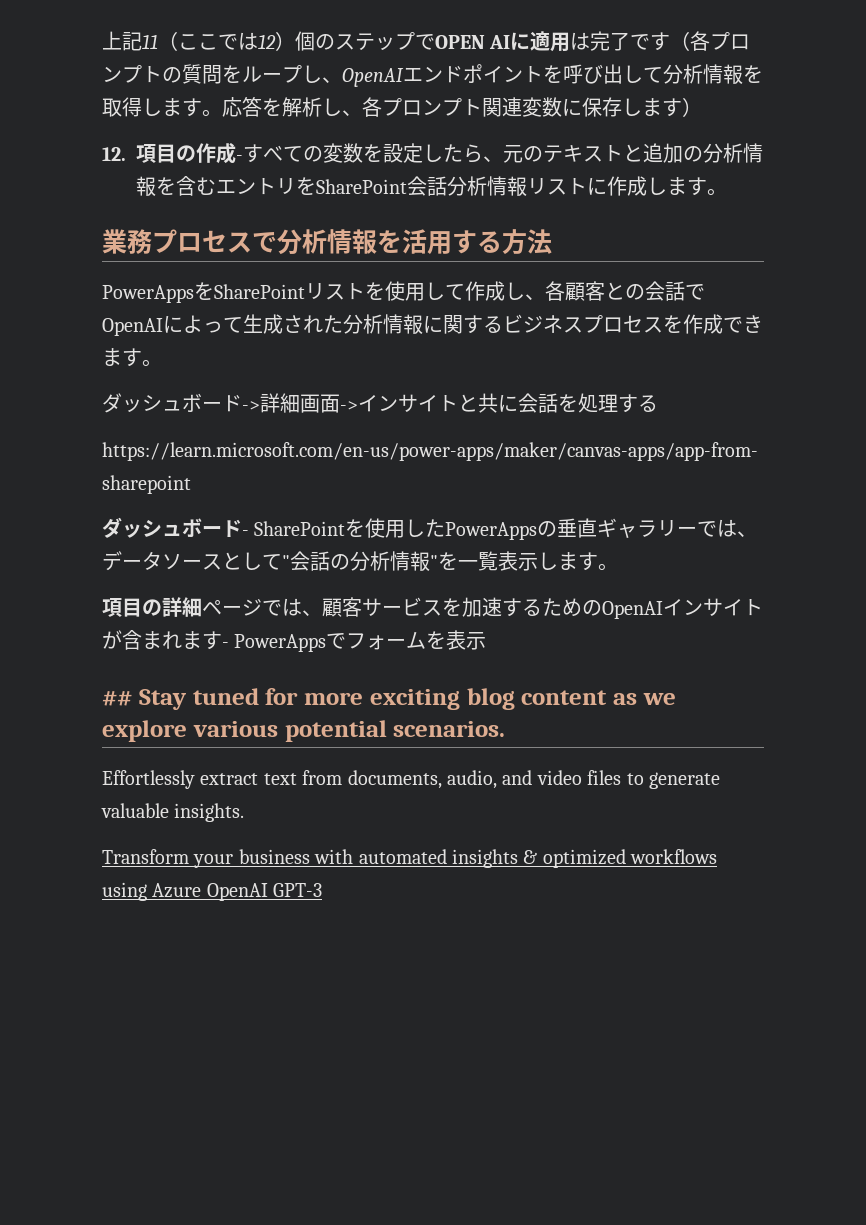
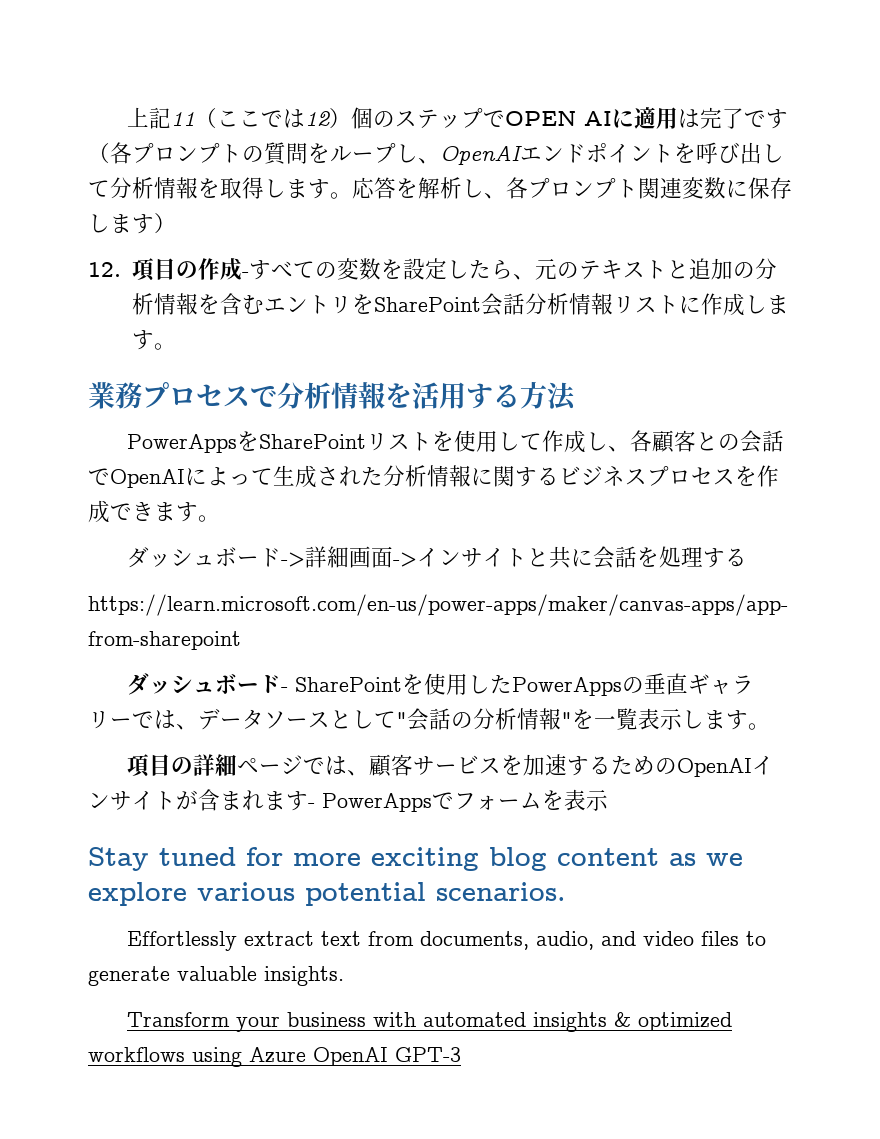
- ## Stay tuned for more exciting blog content as we explore various potential scenarios.
+ Stay tuned for more exciting blog content as we explore various potential scenarios.

